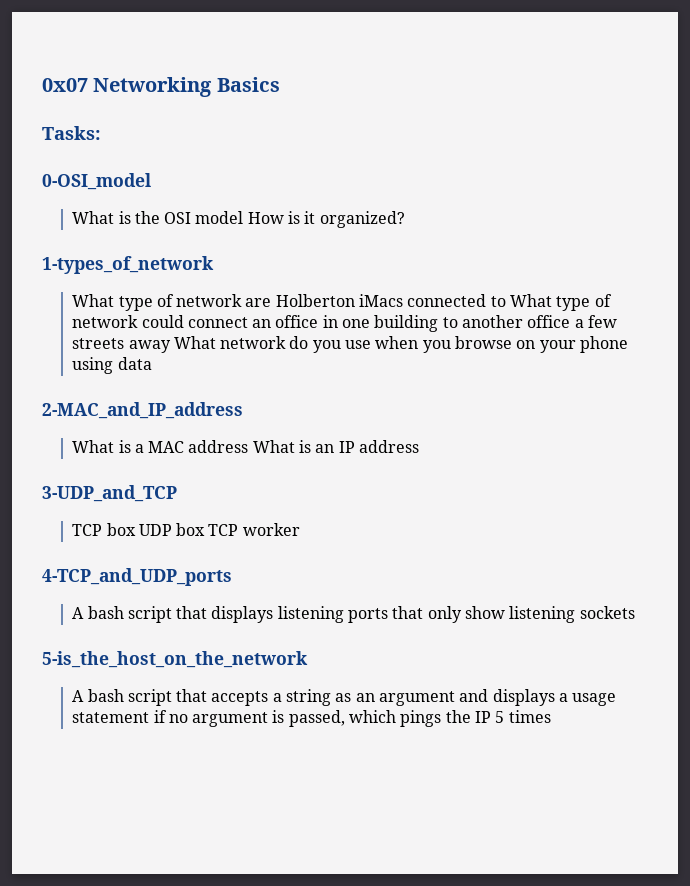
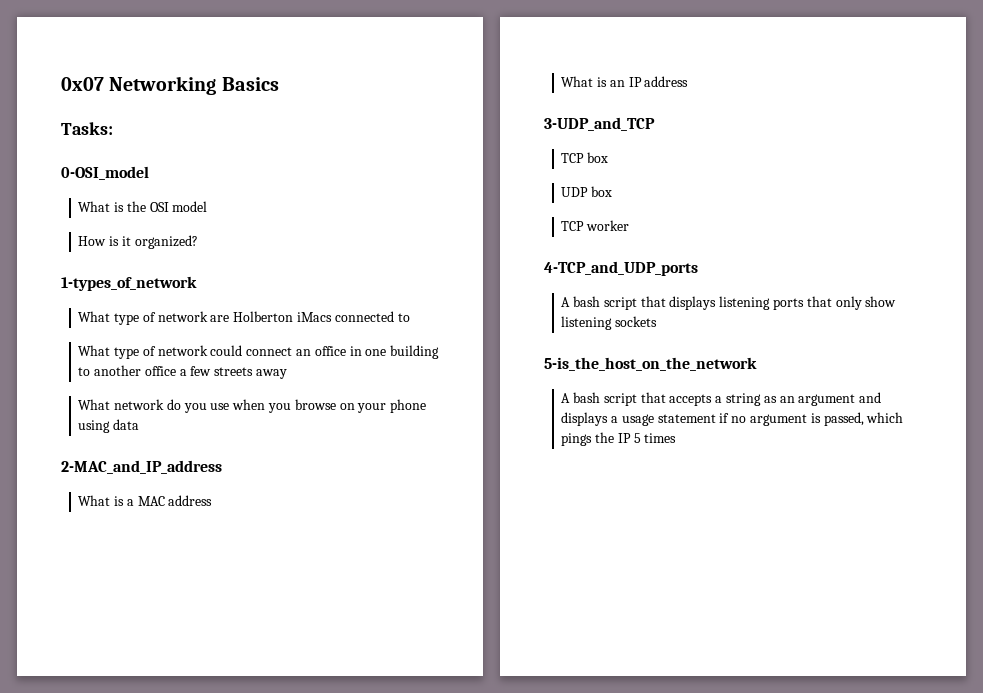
- What is the OSI model How is it organized?
+ What is the OSI model
+ How is it organized?
- What type of network are Holberton iMacs connected to What type of network could connect an office in one building to another office a few streets away What network do you use when you browse on your phone using data
+ What type of network are Holberton iMacs connected to
+ What type of network could connect an office in one building to another office a few streets away
+ What network do you use when you browse on your phone using data
- What is a MAC address What is an IP address
+ What is a MAC address
+ What is an IP address
- TCP box UDP box TCP worker
+ TCP box
+ UDP box
+ TCP worker

